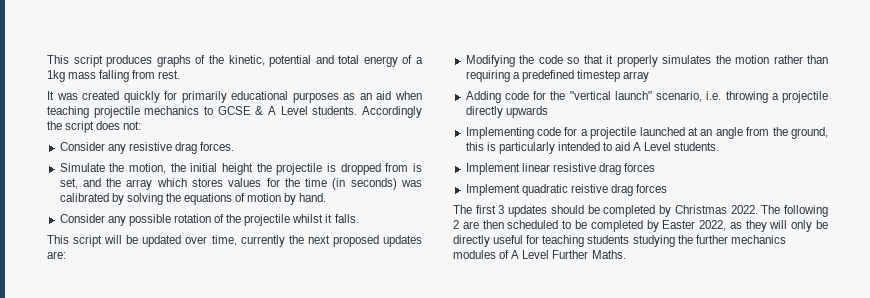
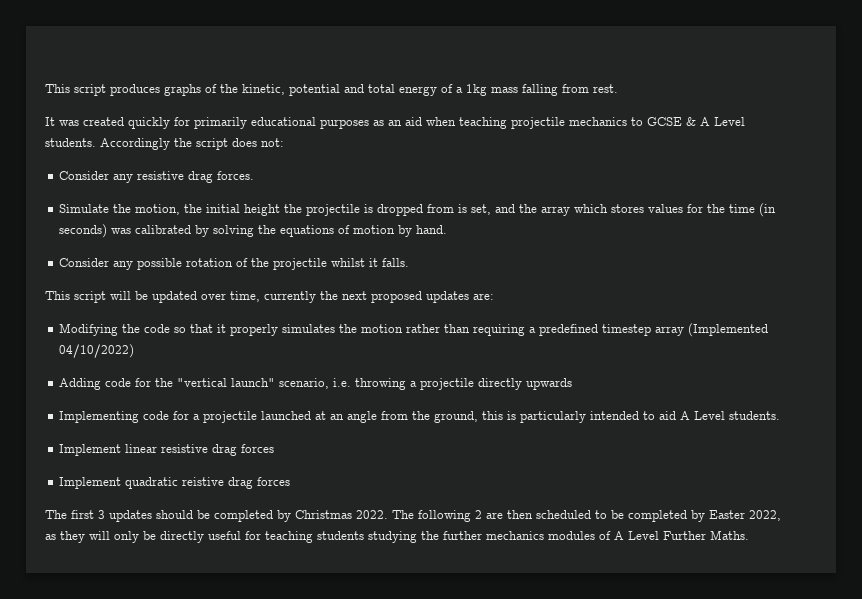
- Modifying the code so that it properly simulates the motion rather than requiring a predefined timestep array
+ Modifying the code so that it properly simulates the motion rather than requiring a predefined timestep array (Implemented 04/10/2022)

